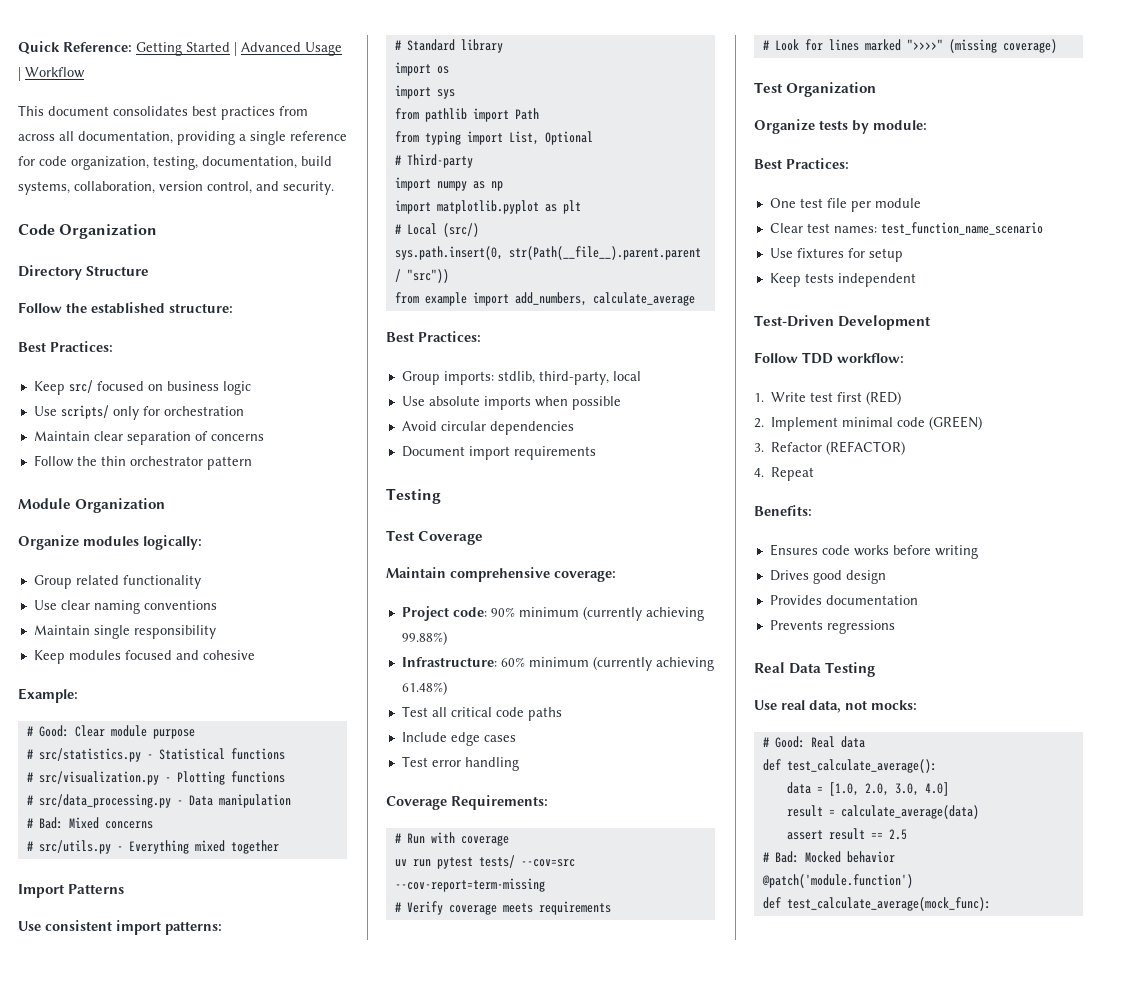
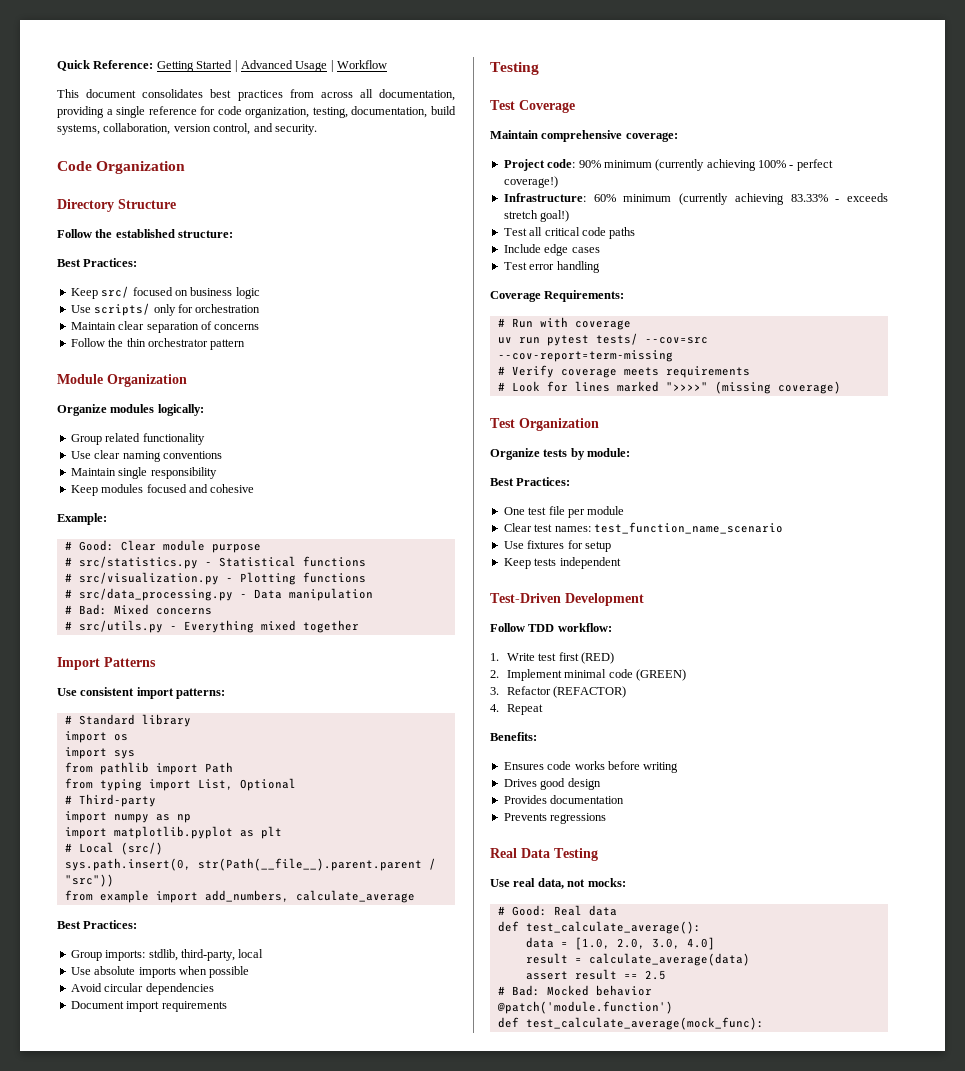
- Project code: 90% minimum (currently achieving 99.88%)
+ Project code: 90% minimum (currently achieving 100% - perfect coverage!)
- Infrastructure: 60% minimum (currently achieving 61.48%)
+ Infrastructure: 60% minimum (currently achieving 83.33% - exceeds stretch goal!)

